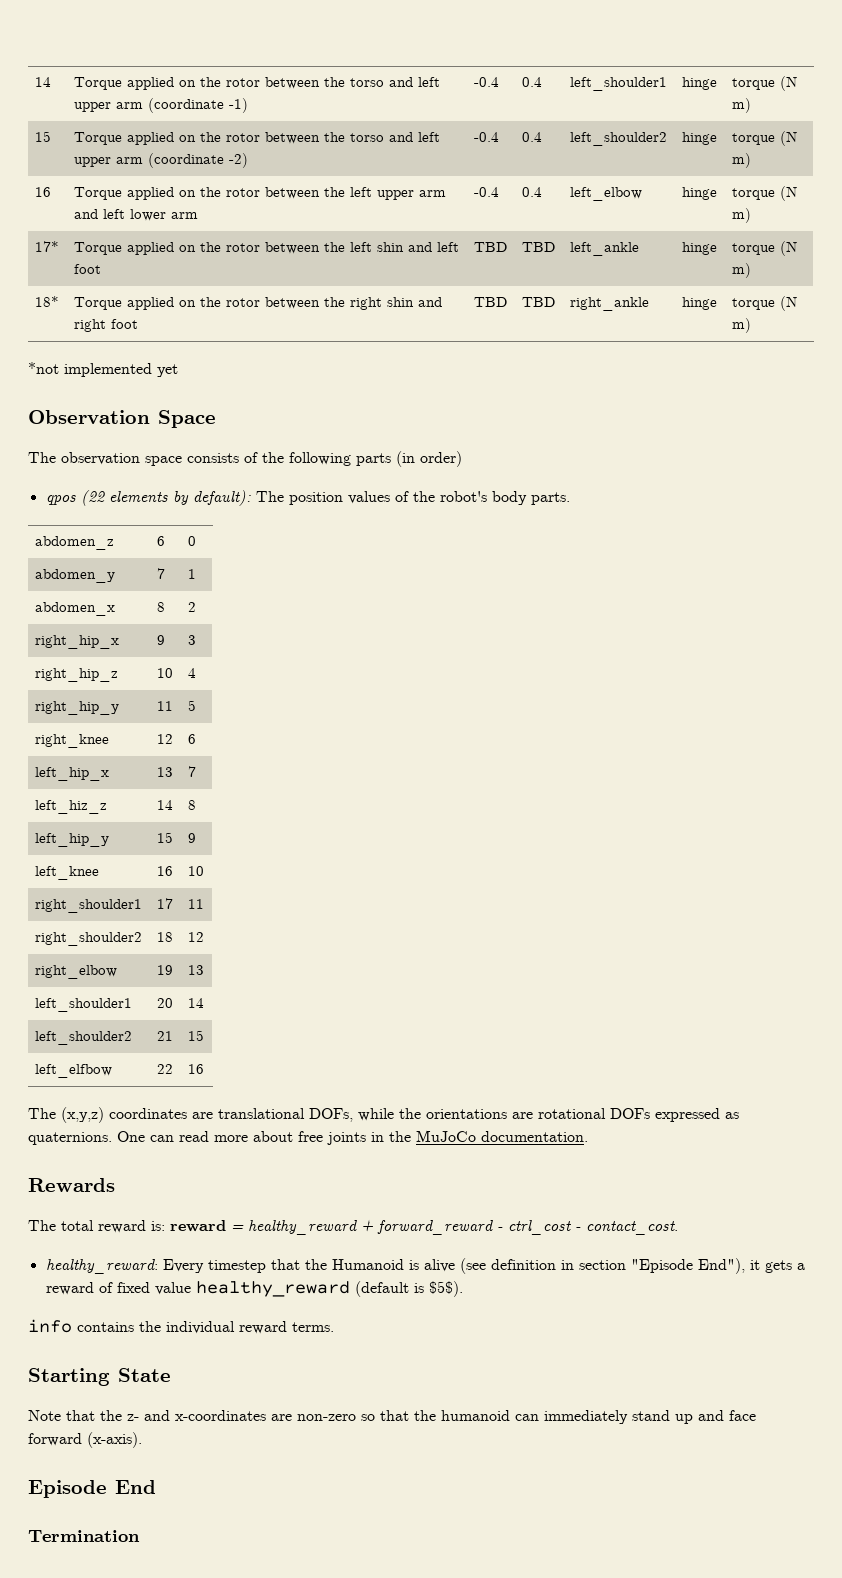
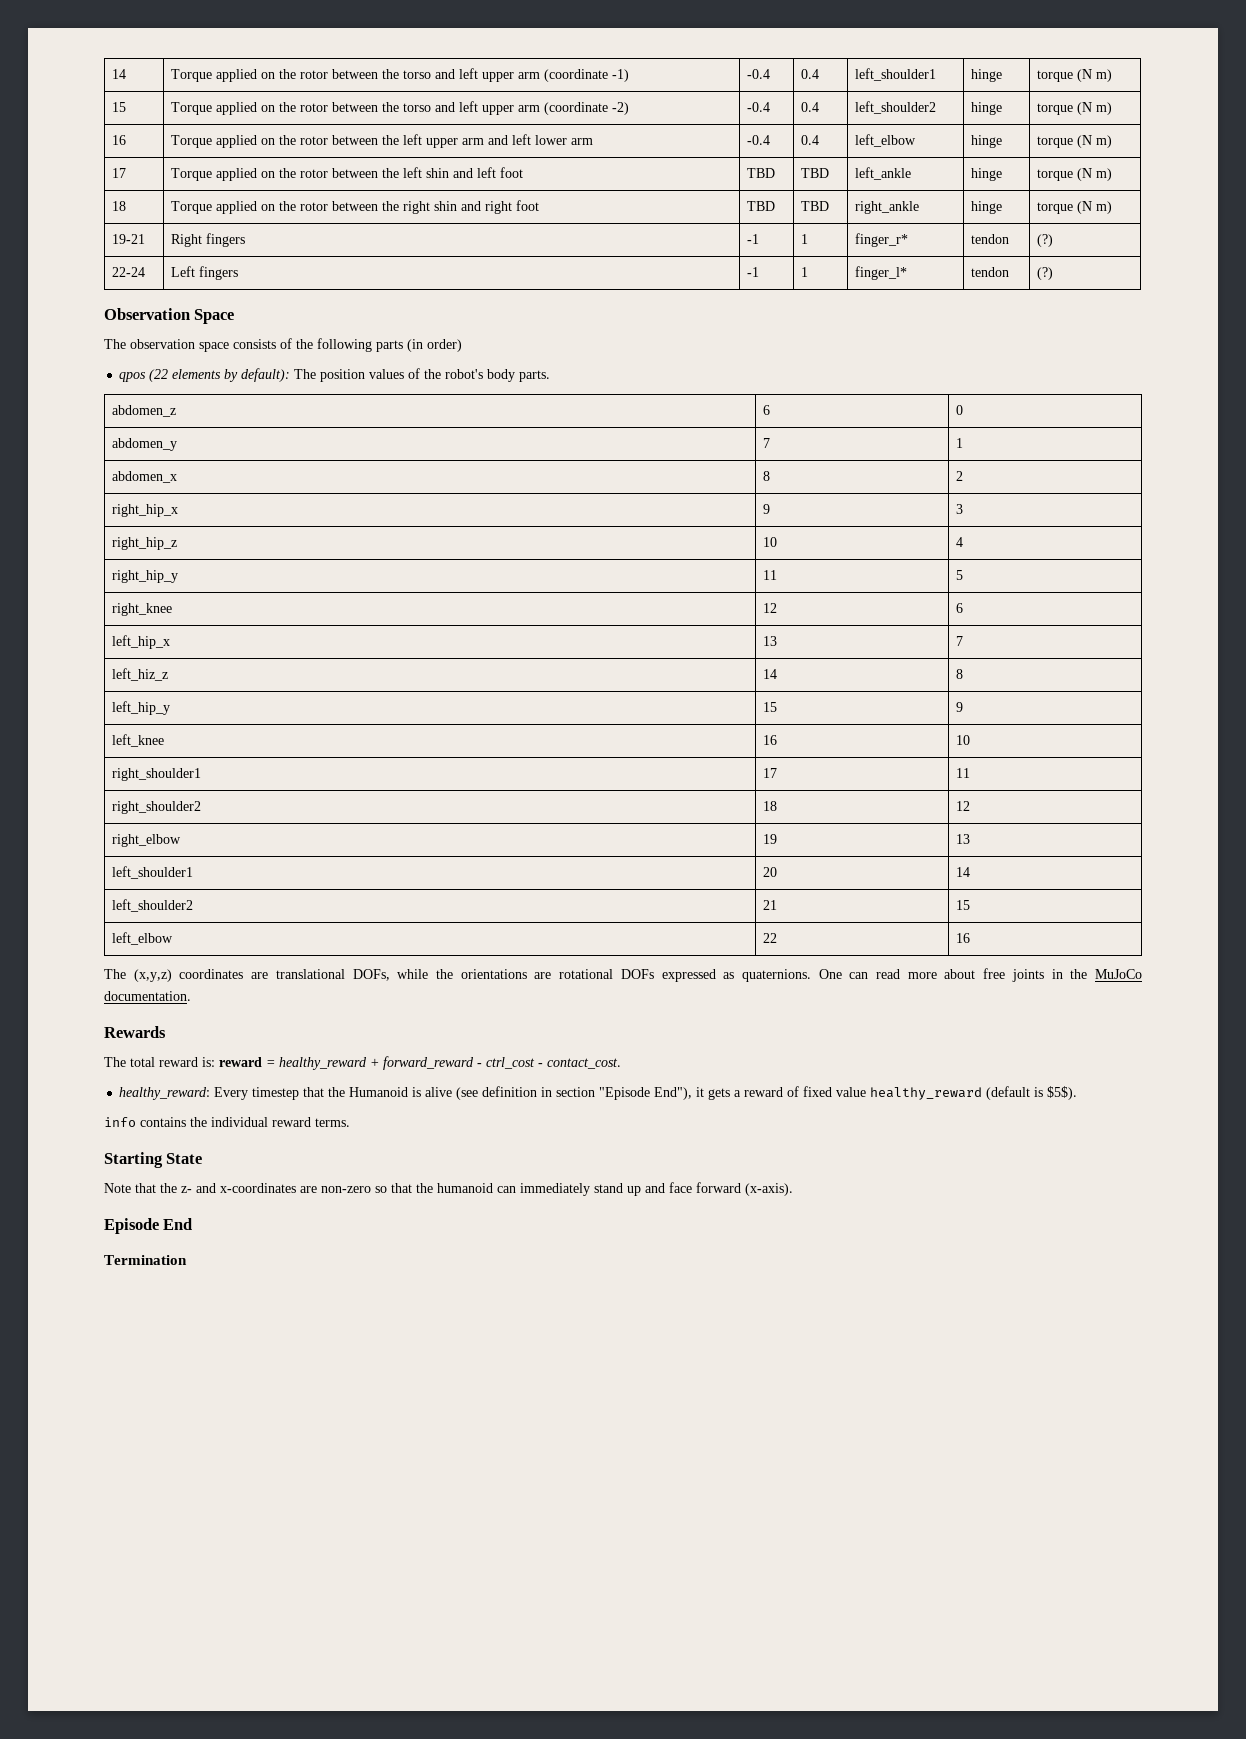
- 17* | Torque applied on the rotor between the left shin and left foot | TBD | TBD | left_ankle | hinge | torque (N m)
+ 17 | Torque applied on the rotor between the left shin and left foot | TBD | TBD | left_ankle | hinge | torque (N m)
- 18* | Torque applied on the rotor between the right shin and right foot | TBD | TBD | right_ankle | hinge | torque (N m)
+ 18 | Torque applied on the rotor between the right shin and right foot | TBD | TBD | right_ankle | hinge | torque (N m)
- *not implemented yet
+ 19-21 | Right fingers | -1 | 1 | finger_r* | tendon | (?)
+ 22-24 | Left fingers | -1 | 1 | finger_l* | tendon | (?)
- left_elfbow | 22 | 16
+ left_elbow | 22 | 16

